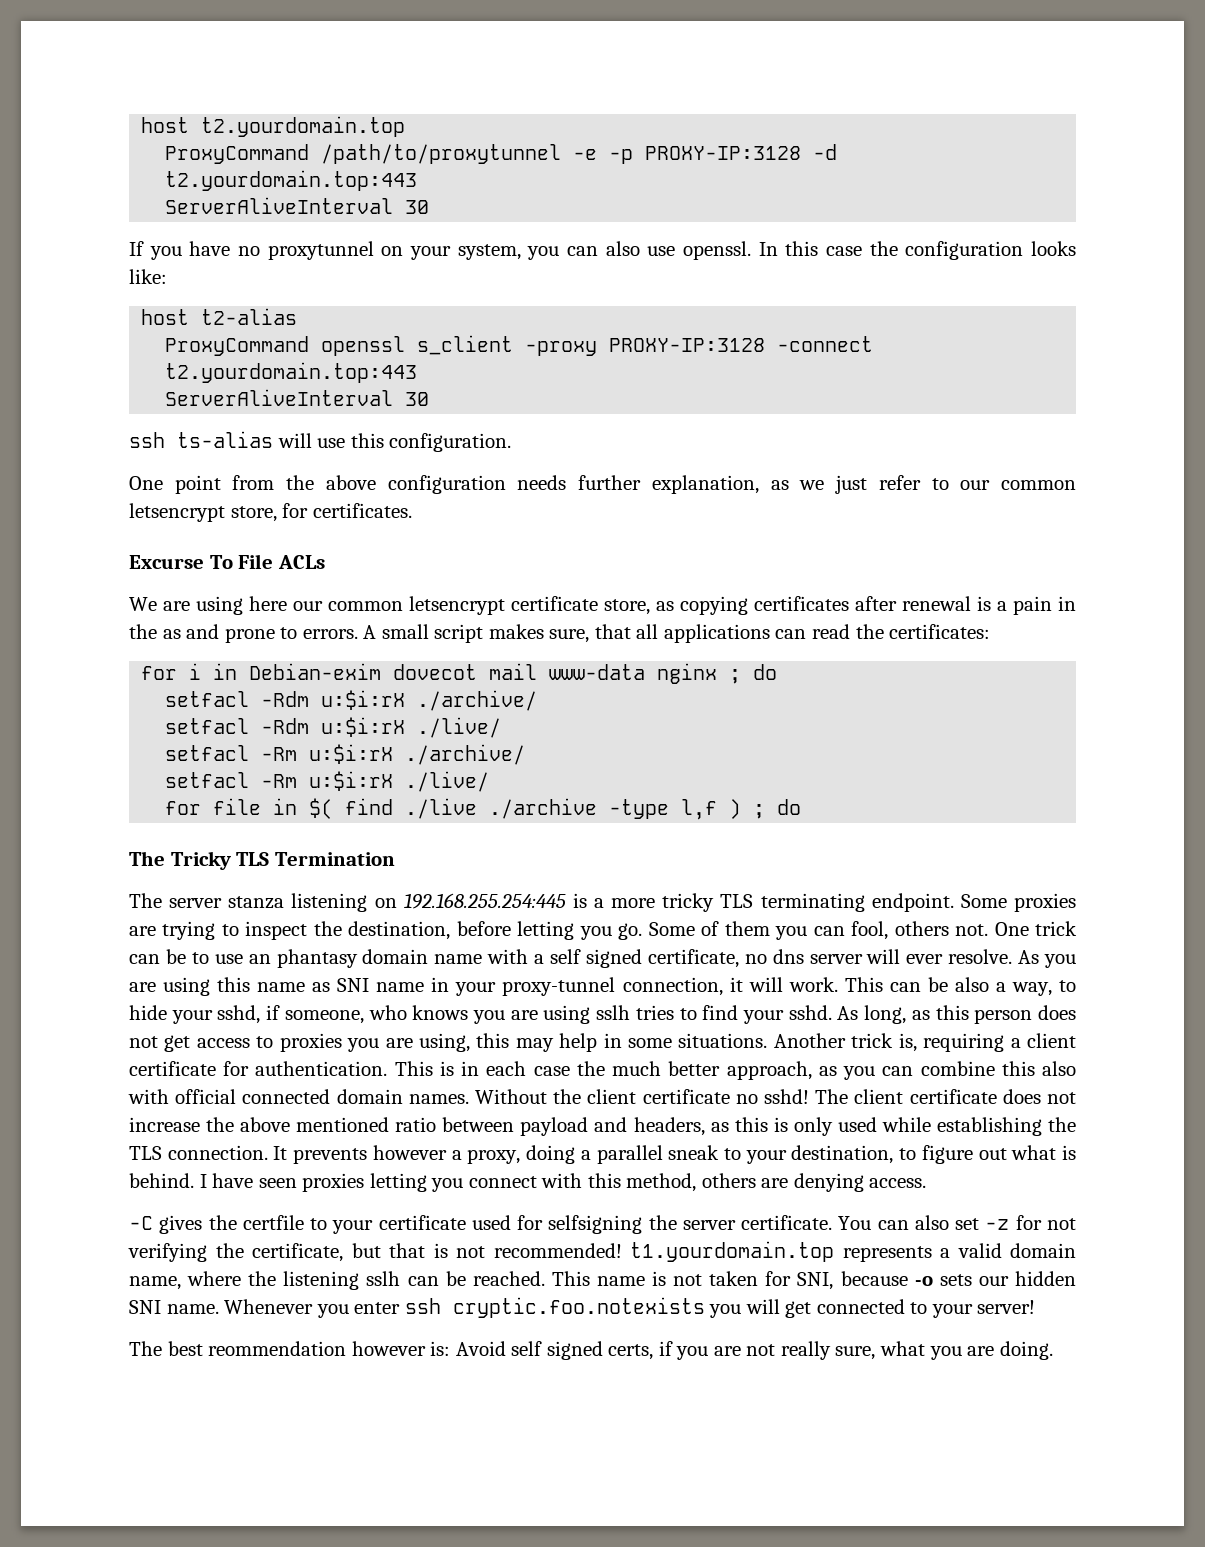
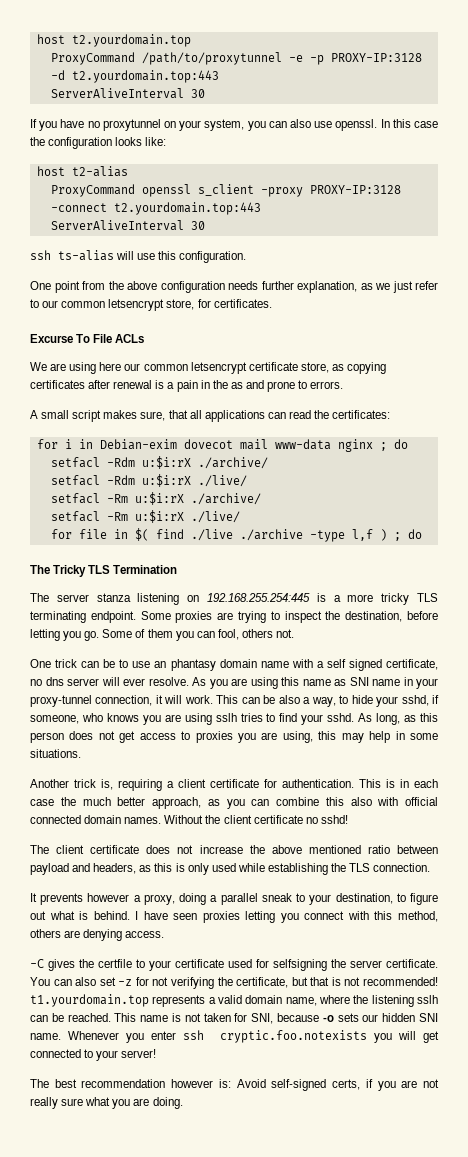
- We are using here our common letsencrypt certificate store, as copying certificates after renewal is a pain in the as and prone to errors. A small script makes sure, that all applications can read the certificates:
+ We are using here our common letsencrypt certificate store, as copying certificates after renewal is a pain in the as and prone to errors.
+ A small script makes sure, that all applications can read the certificates:
- Some of them you can fool, others not. One trick can be to use an phantasy domain name with a self signed certificate, no dns server will ever resolve.
+ Some of them you can fool, others not.
+ One trick can be to use an phantasy domain name with a self signed certificate, no dns server will ever resolve.
- As long, as this person does not get access to proxies you are using, this may help in some situations. Another trick is, requiring a client certificate for authentication.
+ As long, as this person does not get access to proxies you are using, this may help in some situations.
+ Another trick is, requiring a client certificate for authentication.
- Without the client certificate no sshd! The client certificate does not increase the above mentioned ratio between payload and headers, as this is only used while establishing the TLS connection. It prevents however a proxy, doing a parallel sneak to your destination, to figure out what is behind.
+ Without the client certificate no sshd!
+ The client certificate does not increase the above mentioned ratio between payload and headers, as this is only used while establishing the TLS connection.
+ It prevents however a proxy, doing a parallel sneak to your destination, to figure out what is behind.
- The best reommendation however is: Avoid self signed certs, if you are not really sure, what you are doing.
+ The best recommendation however is: Avoid self-signed certs, if you are not really sure what you are doing.

